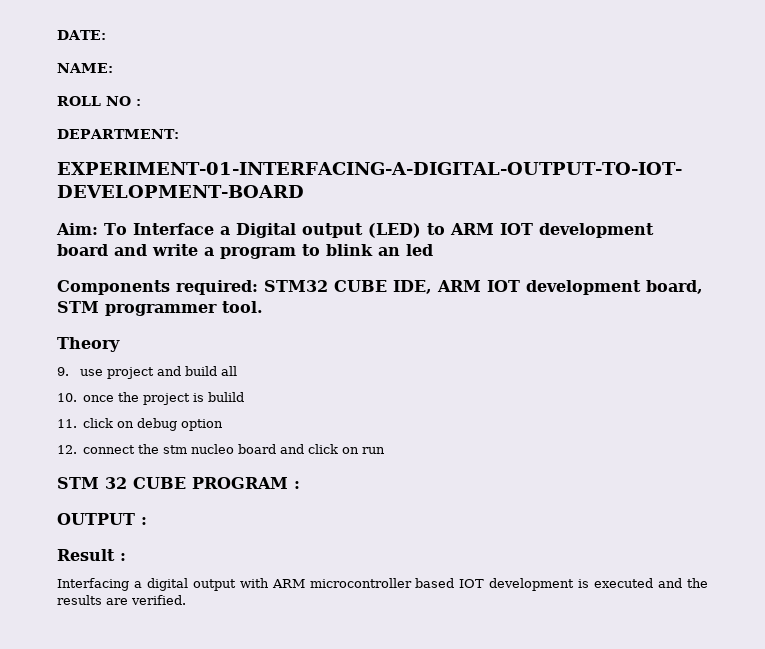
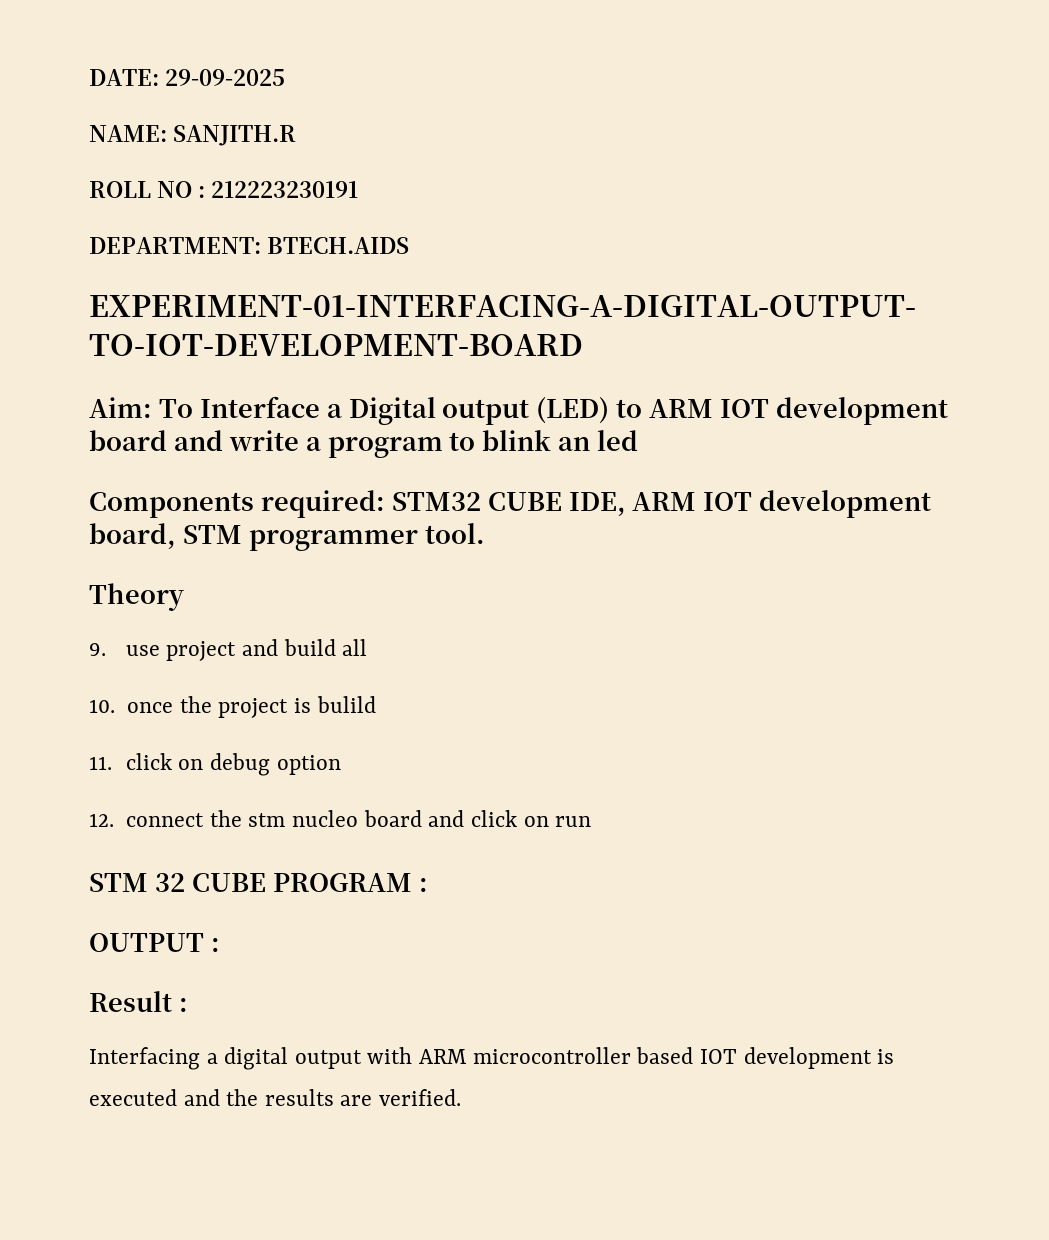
- DATE:
+ DATE: 29-09-2025
- NAME:
+ NAME: SANJITH.R
- ROLL NO :
+ ROLL NO : 212223230191
- DEPARTMENT:
+ DEPARTMENT: BTECH.AIDS

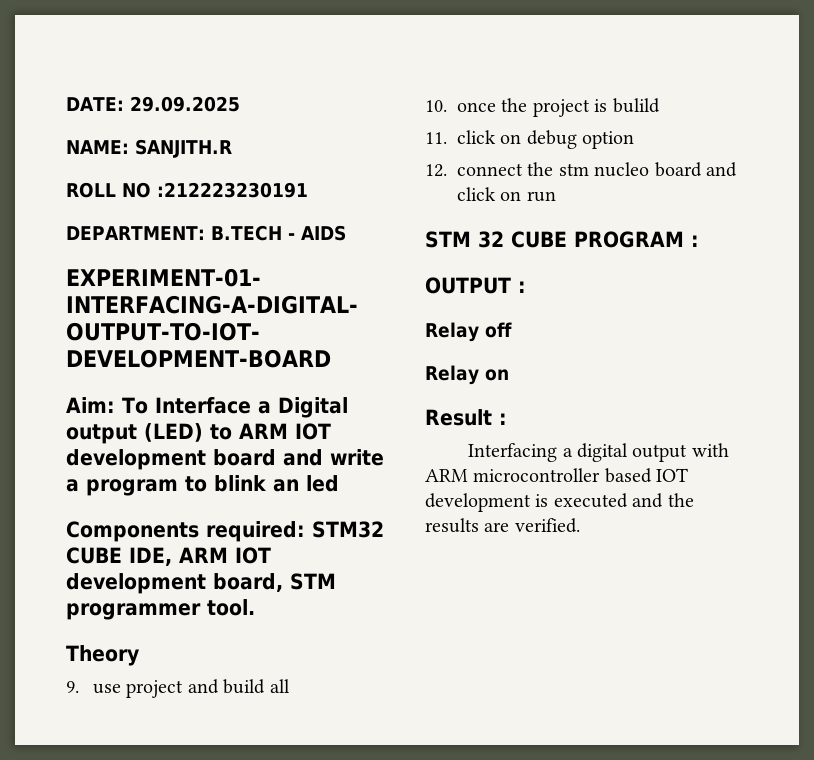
- DATE: 29-09-2025
+ DATE: 29.09.2025
- ROLL NO : 212223230191
+ ROLL NO :212223230191
- DEPARTMENT: BTECH.AIDS
+ DEPARTMENT: B.TECH - AIDS
+ Relay off
+ Relay on

